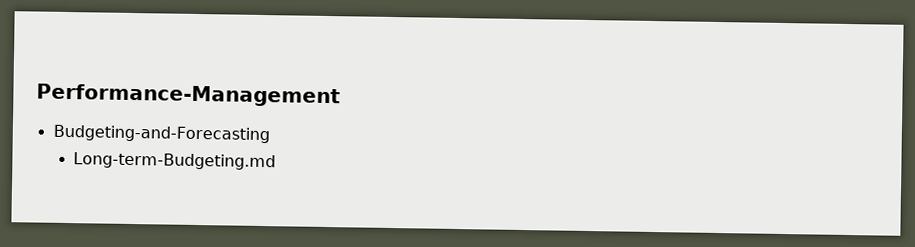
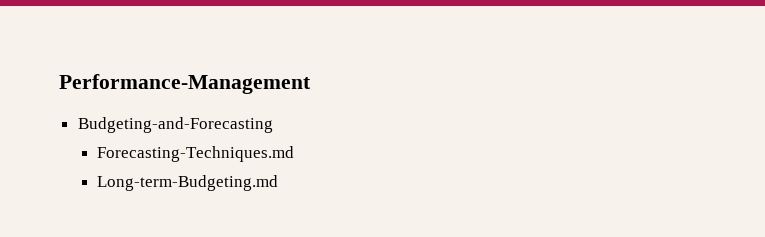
+ Forecasting-Techniques.md

